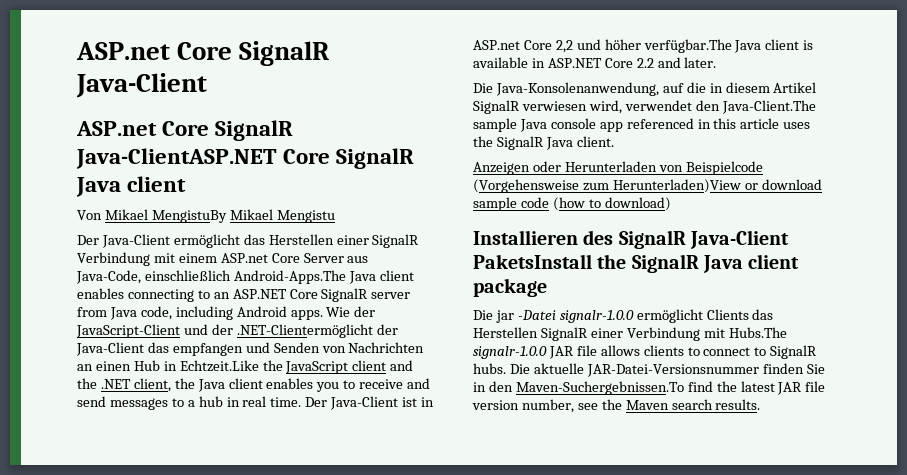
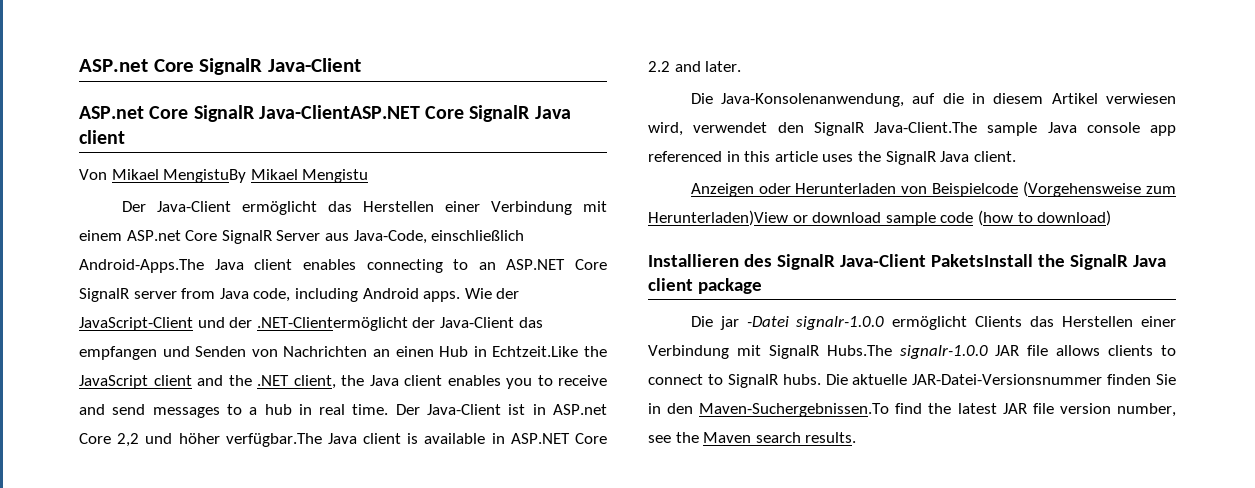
- Der Java-Client ermöglicht das Herstellen einer SignalR Verbindung mit einem ASP.net Core Server aus Java-Code, einschließlich Android-Apps.The Java client enables connecting to an ASP.NET Core SignalR server from Java code, including Android apps.
+ Der Java-Client ermöglicht das Herstellen einer Verbindung mit einem ASP.net Core SignalR Server aus Java-Code, einschließlich Android-Apps.The Java client enables connecting to an ASP.NET Core SignalR server from Java code, including Android apps.
- Die Java-Konsolenanwendung, auf die in diesem Artikel SignalR verwiesen wird, verwendet den Java-Client.The sample Java console app referenced in this article uses the SignalR Java client.
+ Die Java-Konsolenanwendung, auf die in diesem Artikel verwiesen wird, verwendet den SignalR Java-Client.The sample Java console app referenced in this article uses the SignalR Java client.
- Die jar -Datei signalr-1.0.0 ermöglicht Clients das Herstellen SignalR einer Verbindung mit Hubs.The signalr-1.0.0 JAR file allows clients to connect to SignalR hubs.
+ Die jar -Datei signalr-1.0.0 ermöglicht Clients das Herstellen einer Verbindung mit SignalR Hubs.The signalr-1.0.0 JAR file allows clients to connect to SignalR hubs.

